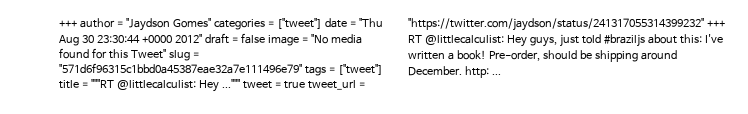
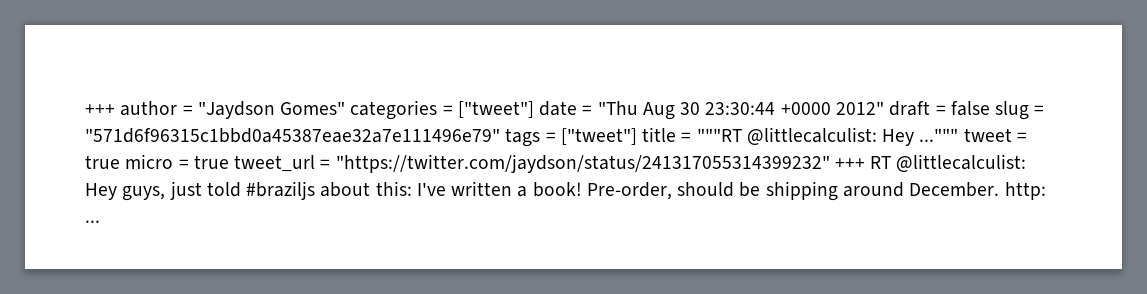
- +++ author = "Jaydson Gomes" categories = ["tweet"] date = "Thu Aug 30 23:30:44 +0000 2012" draft = false image = "No media found for this Tweet" slug = "571d6f96315c1bbd0a45387eae32a7e111496e79" tags = ["tweet"] title = """RT @littlecalculist: Hey ...""" tweet = true tweet_url = "https://twitter.com/jaydson/status/241317055314399232" +++ RT @littlecalculist: Hey guys, just told #braziljs about this: I've written a book!
+ +++ author = "Jaydson Gomes" categories = ["tweet"] date = "Thu Aug 30 23:30:44 +0000 2012" draft = false slug = "571d6f96315c1bbd0a45387eae32a7e111496e79" tags = ["tweet"] title = """RT @littlecalculist: Hey ...""" tweet = true micro = true tweet_url = "https://twitter.com/jaydson/status/241317055314399232" +++ RT @littlecalculist: Hey guys, just told #braziljs about this: I've written a book!

